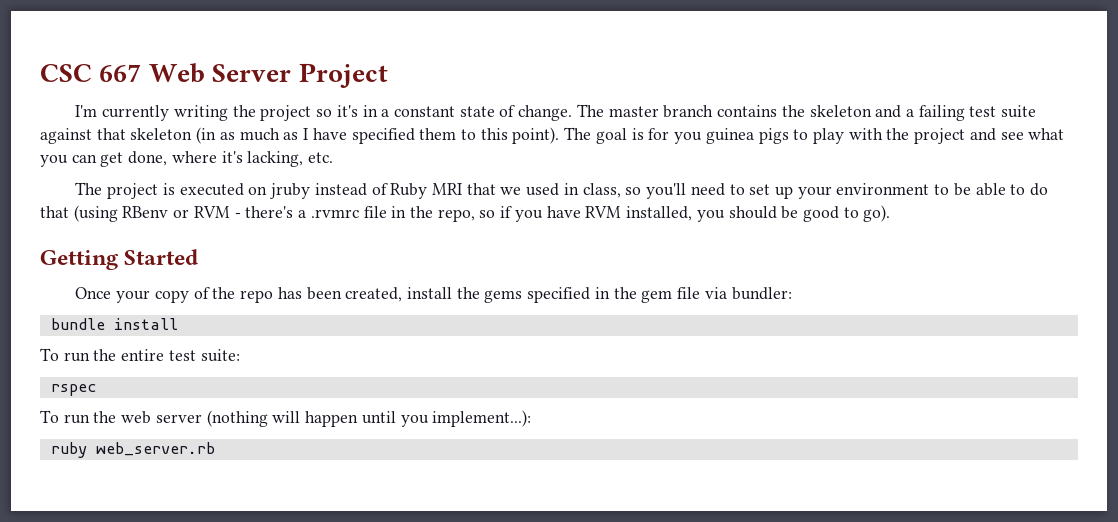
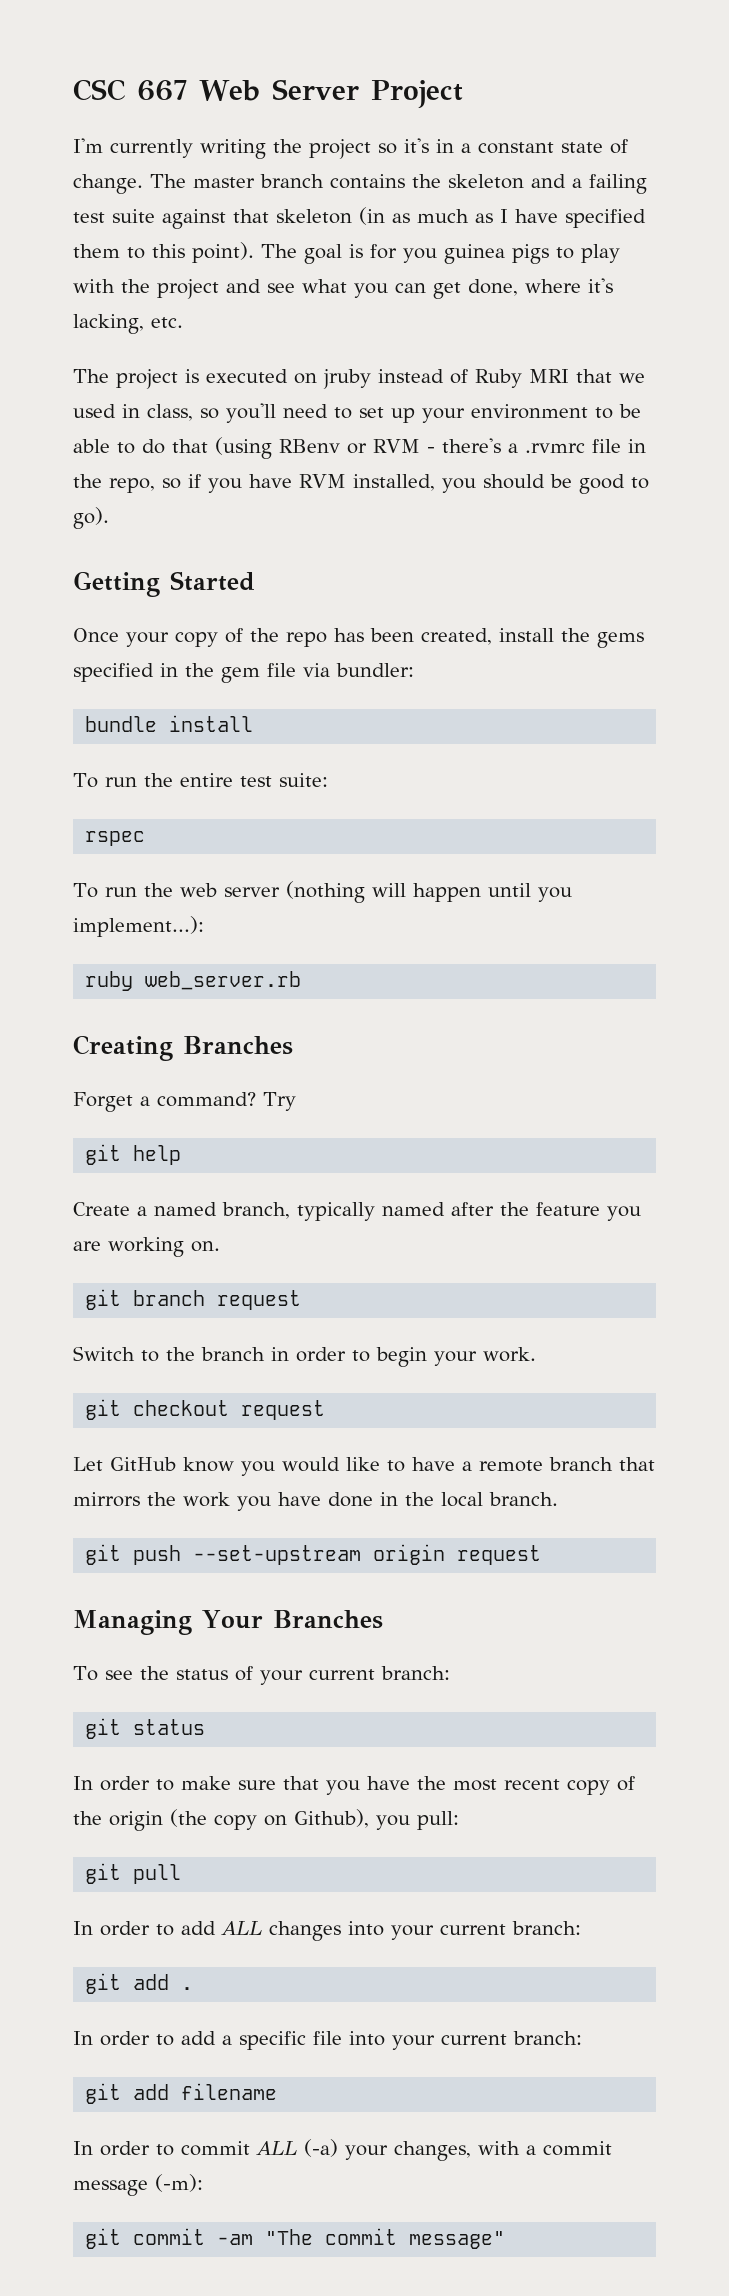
+ Creating Branches
+ Forget a command? Try
+ git help
+ Create a named branch, typically named after the feature you are working on.
+ git branch request
+ Switch to the branch in order to begin your work.
+ git checkout request
+ Let GitHub know you would like to have a remote branch that mirrors the work you have done in the local branch.
+ git push --set-upstream origin request
+ Managing Your Branches
+ To see the status of your current branch:
+ git status
+ In order to make sure that you have the most recent copy of the origin (the copy on Github), you pull:
+ git pull
+ In order to add ALL changes into your current branch:
+ git add .
+ In order to add a specific file into your current branch:
+ git add filename
+ In order to commit ALL (-a) your changes, with a commit message (-m):
+ git commit -am "The commit message"

